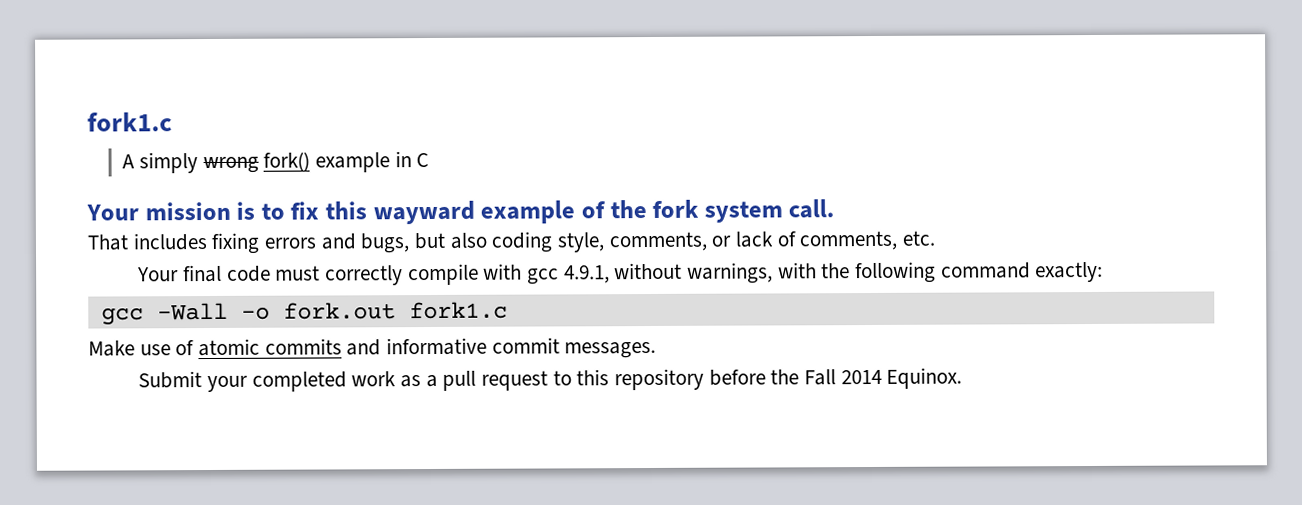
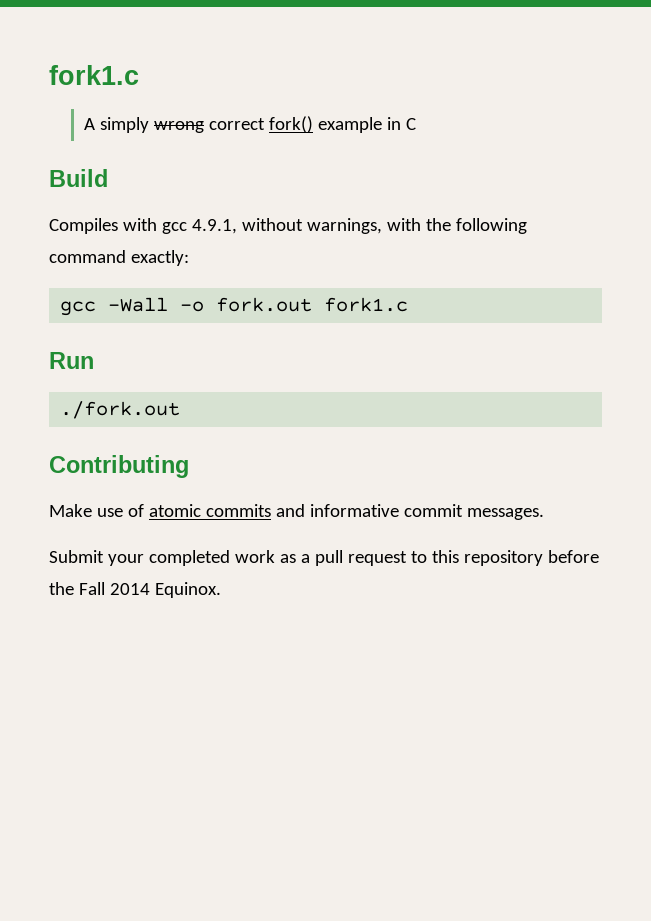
- A simply wrong fork() example in C
+ A simply wrong correct fork() example in C
- Your mission is to fix this wayward example of the fork system call.
- That includes fixing errors and bugs, but also coding style, comments, or lack of comments, etc.
- Your final code must correctly compile with gcc 4.9.1, without warnings, with the following command exactly:
+ Build
+ Compiles with gcc 4.9.1, without warnings, with the following command exactly:
+ Run
+ ./fork.out
+ Contributing

